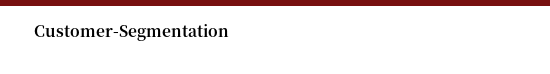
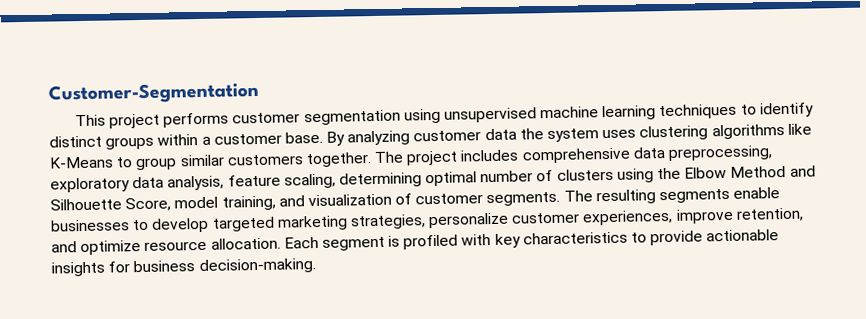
+ This project performs customer segmentation using unsupervised machine learning techniques to identify distinct groups within a customer base. By analyzing customer data the system uses clustering algorithms like K-Means to group similar customers together. The project includes comprehensive data preprocessing, exploratory data analysis, feature scaling, determining optimal number of clusters using the Elbow Method and Silhouette Score, model training, and visualization of customer segments. The resulting segments enable businesses to develop targeted marketing strategies, personalize customer experiences, improve retention, and optimize resource allocation. Each segment is profiled with key characteristics to provide actionable insights for business decision-making.

